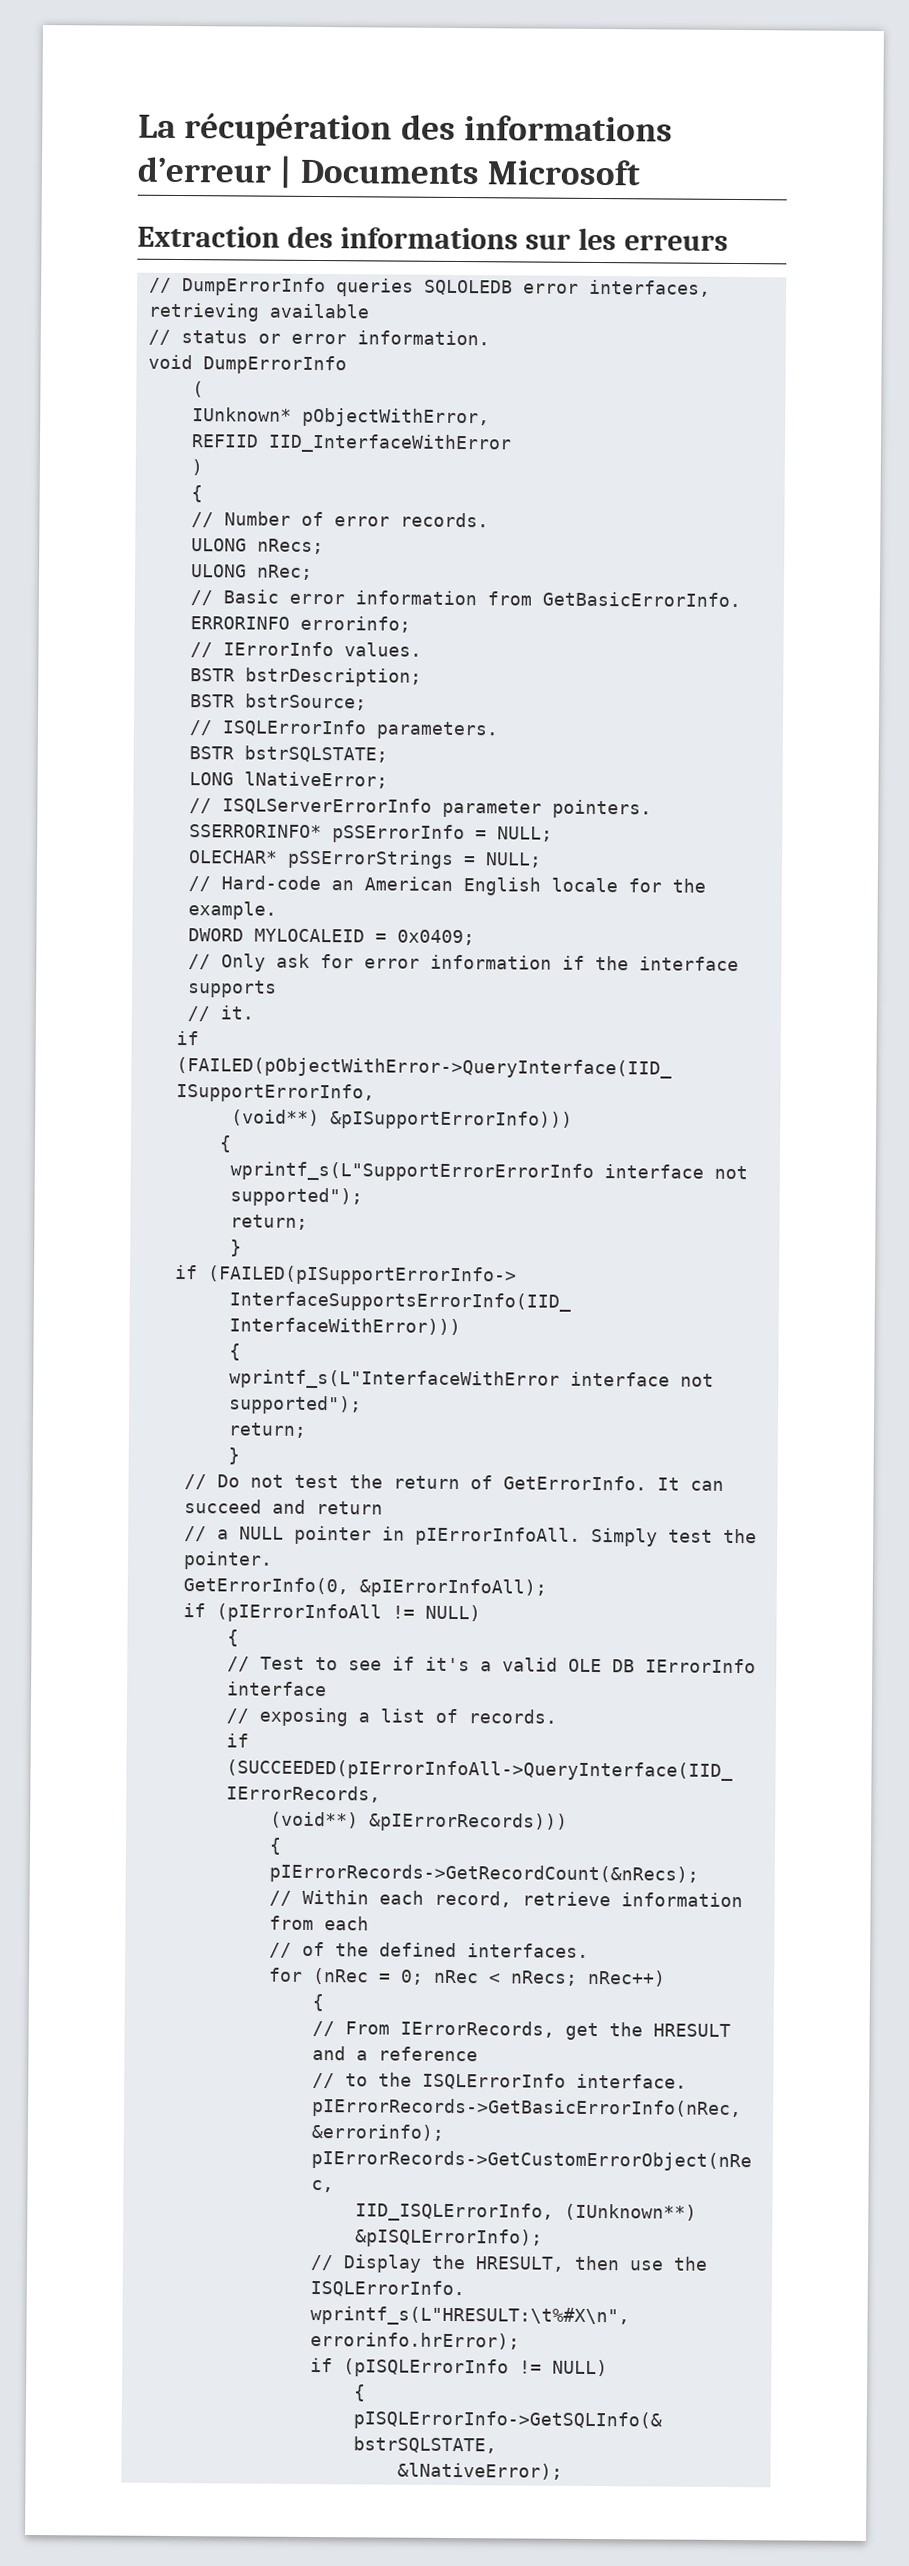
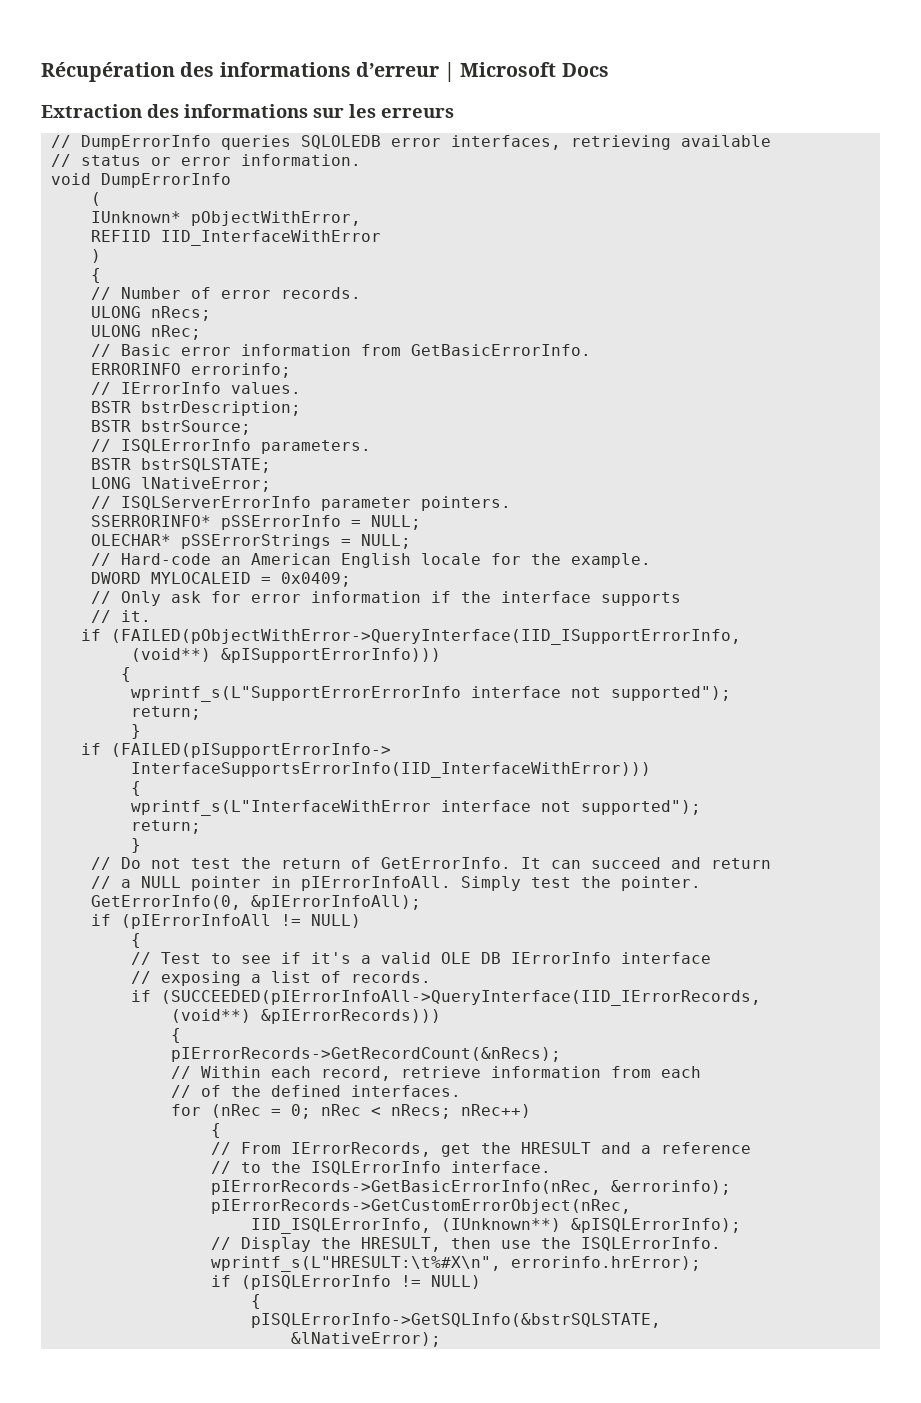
- La récupération des informations d’erreur | Documents Microsoft
+ Récupération des informations d’erreur | Microsoft Docs

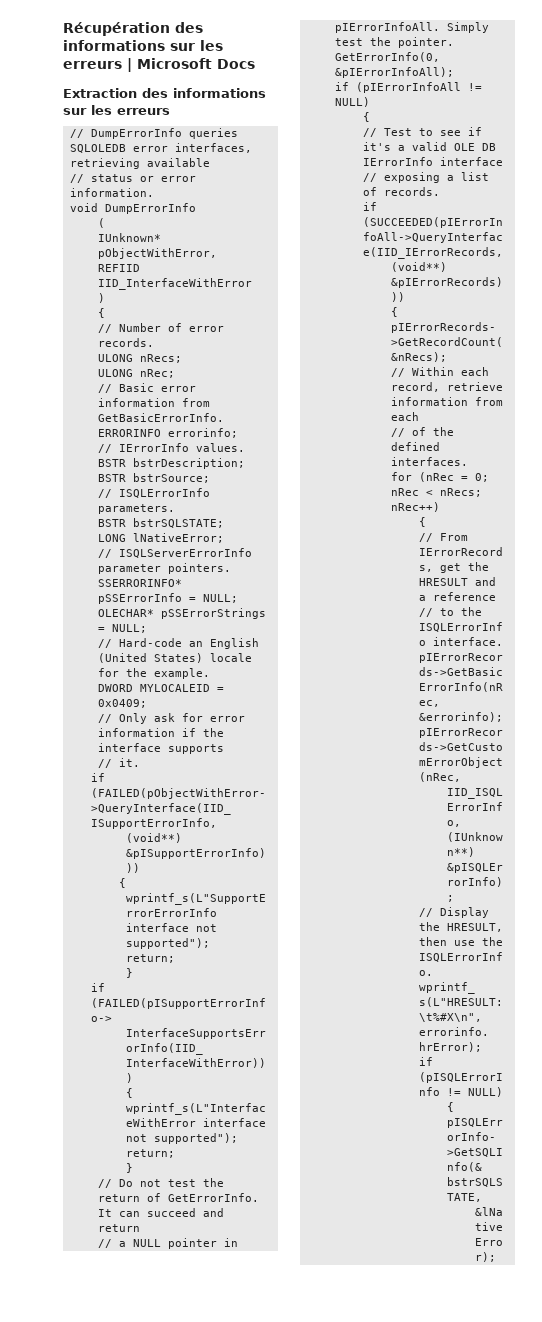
- Récupération des informations d’erreur | Microsoft Docs
+ Récupération des informations sur les erreurs | Microsoft Docs
- // Hard-code an American English locale for the example.
+ // Hard-code an English (United States) locale for the example.

